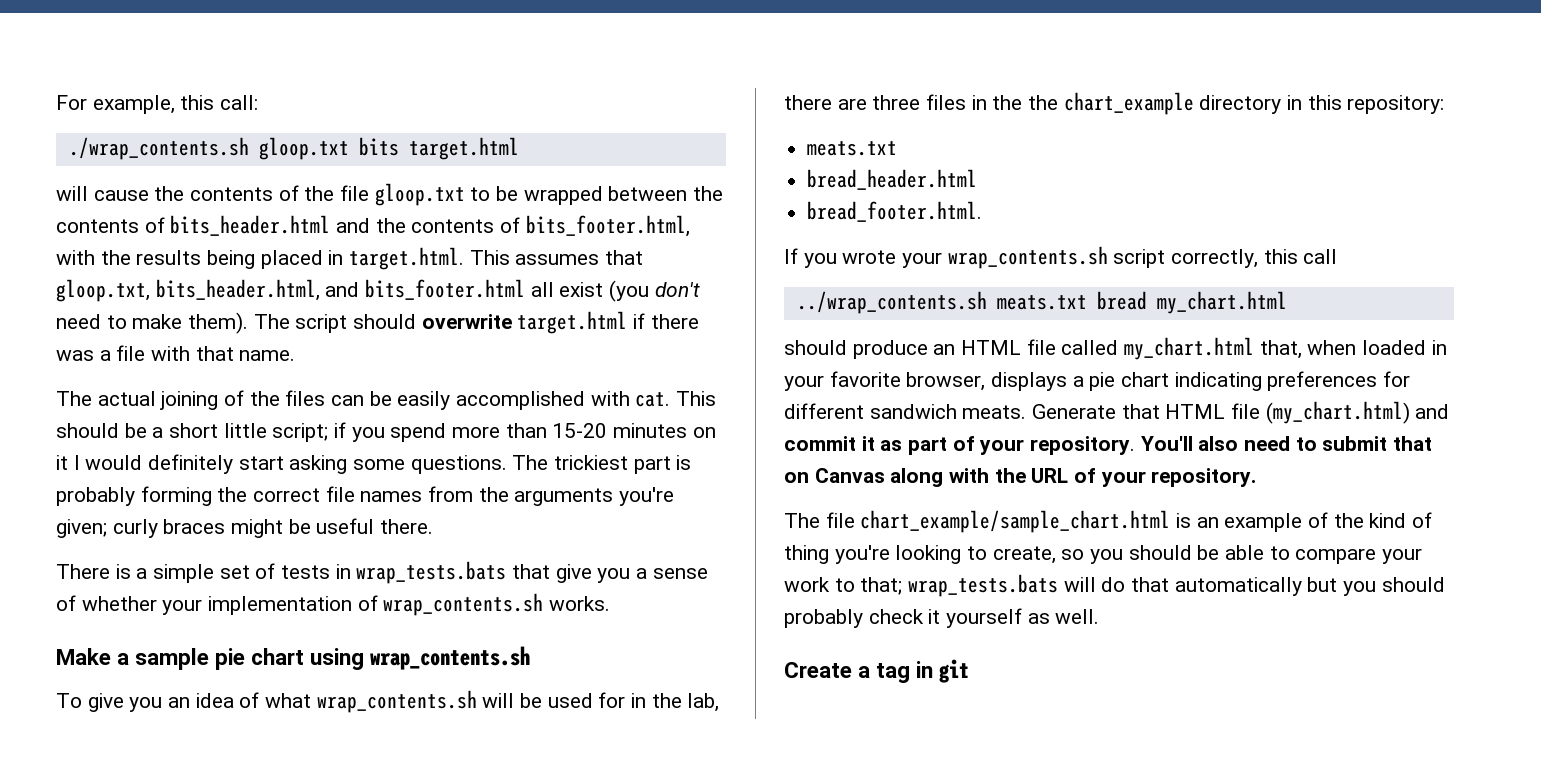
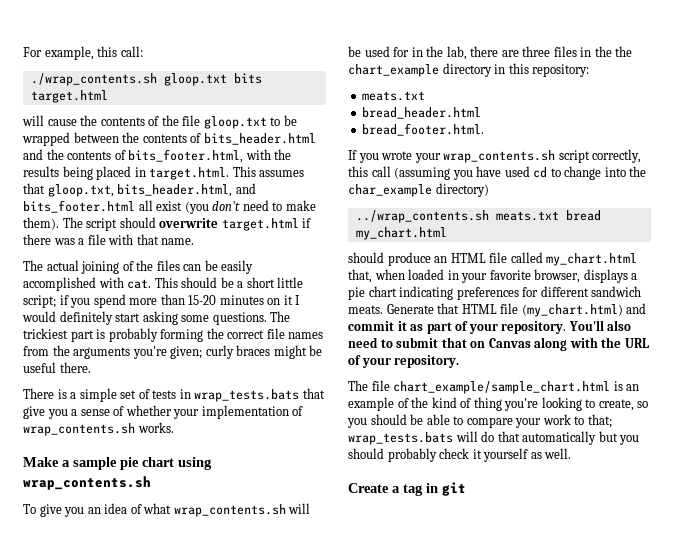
- If you wrote your wrap_contents.sh script correctly, this call
+ If you wrote your wrap_contents.sh script correctly, this call (assuming you have used cd to change into the char_example directory)

